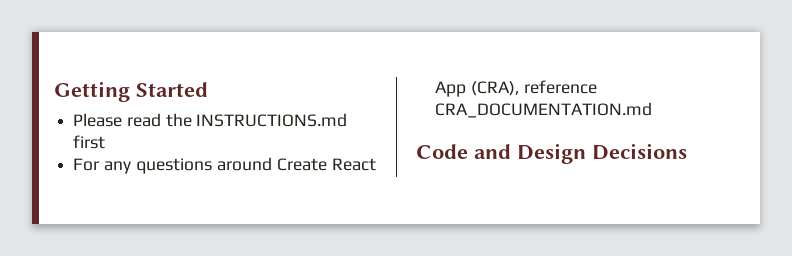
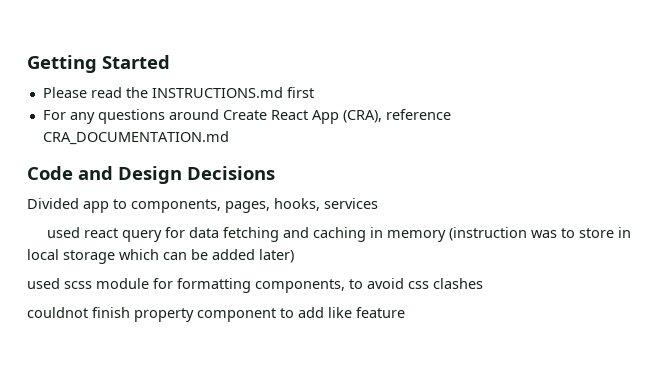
+ Divided app to components, pages, hooks, services
+ used react query for data fetching and caching in memory (instruction was to store in local storage which can be added later)
+ used scss module for formatting components, to avoid css clashes
+ couldnot finish property component to add like feature

